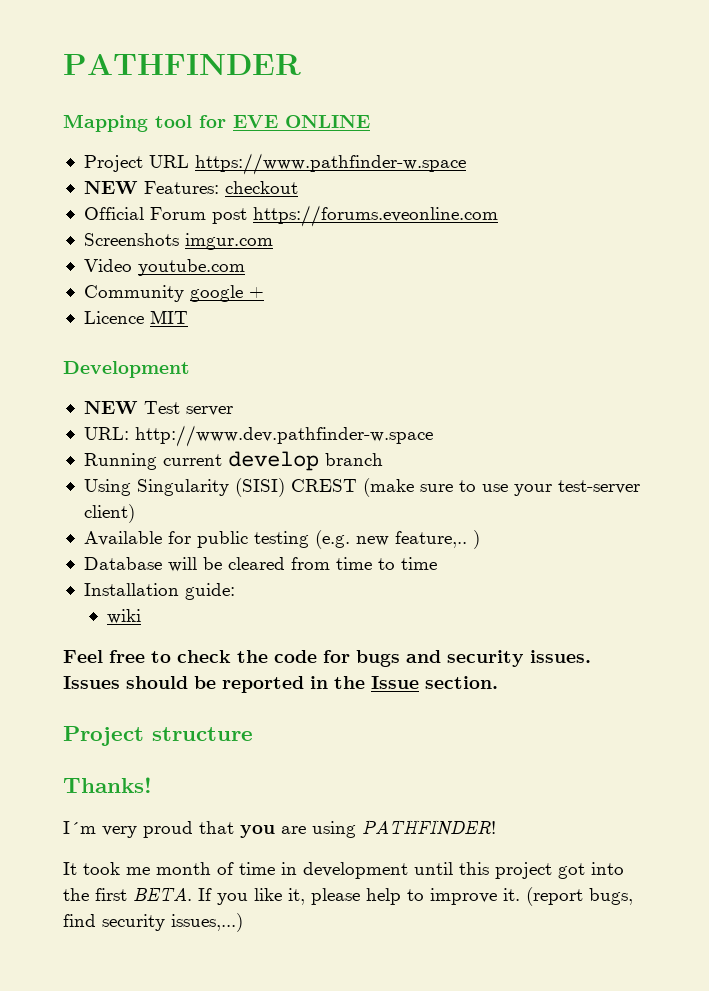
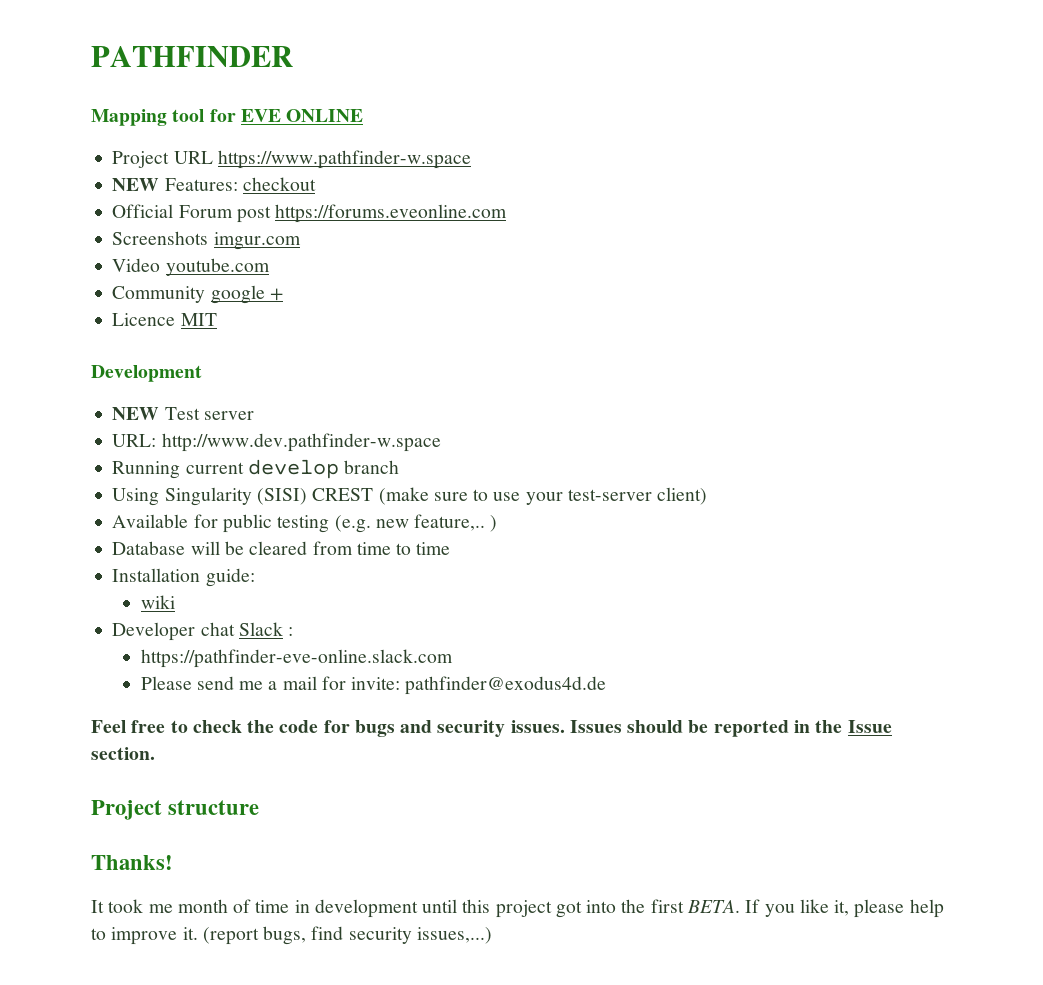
+ Developer chat Slack :
+ https://pathfinder-eve-online.slack.com
+ Please send me a mail for invite: pathfinder@exodus4d.de
- I´m very proud that you are using PATHFINDER!

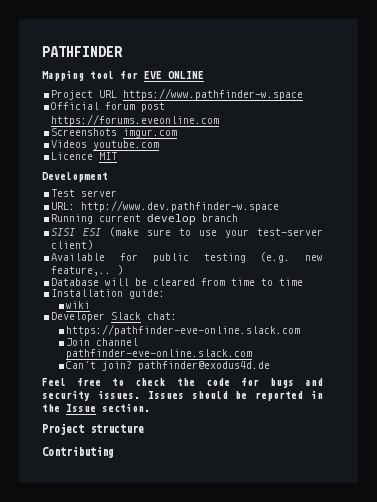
- NEW Features: checkout
- Official Forum post https://forums.eveonline.com
+ Official forum post https://forums.eveonline.com
- Video youtube.com
+ Videos youtube.com
- Community google +
- NEW Test server
+ Test server
- Using Singularity (SISI) CREST (make sure to use your test-server client)
+ SISI ESI (make sure to use your test-server client)
- Developer chat Slack :
+ Developer Slack chat:
  https://pathfinder-eve-online.slack.com
- Please send me a mail for invite: pathfinder@exodus4d.de
+ Join channel pathfinder-eve-online.slack.com
+ Can´t join? pathfinder@exodus4d.de
- Thanks!
- It took me month of time in development until this project got into the first BETA. If you like it, please help to improve it. (report bugs, find security issues,...)
+ Contributing

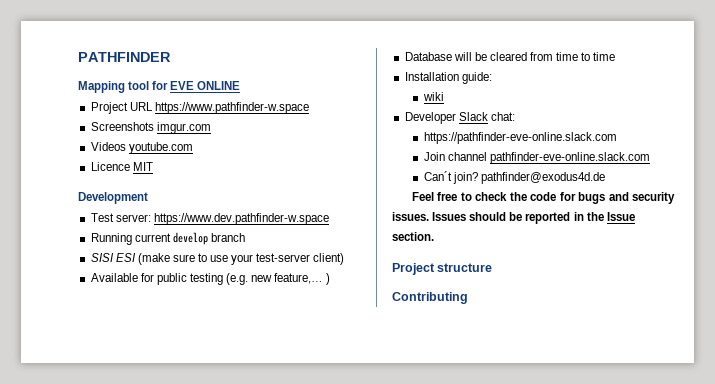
- Official forum post https://forums.eveonline.com
- Test server
- URL: http://www.dev.pathfinder-w.space
+ Test server: https://www.dev.pathfinder-w.space
- Available for public testing (e.g. new feature,.. )
+ Available for public testing (e.g. new feature,… )

